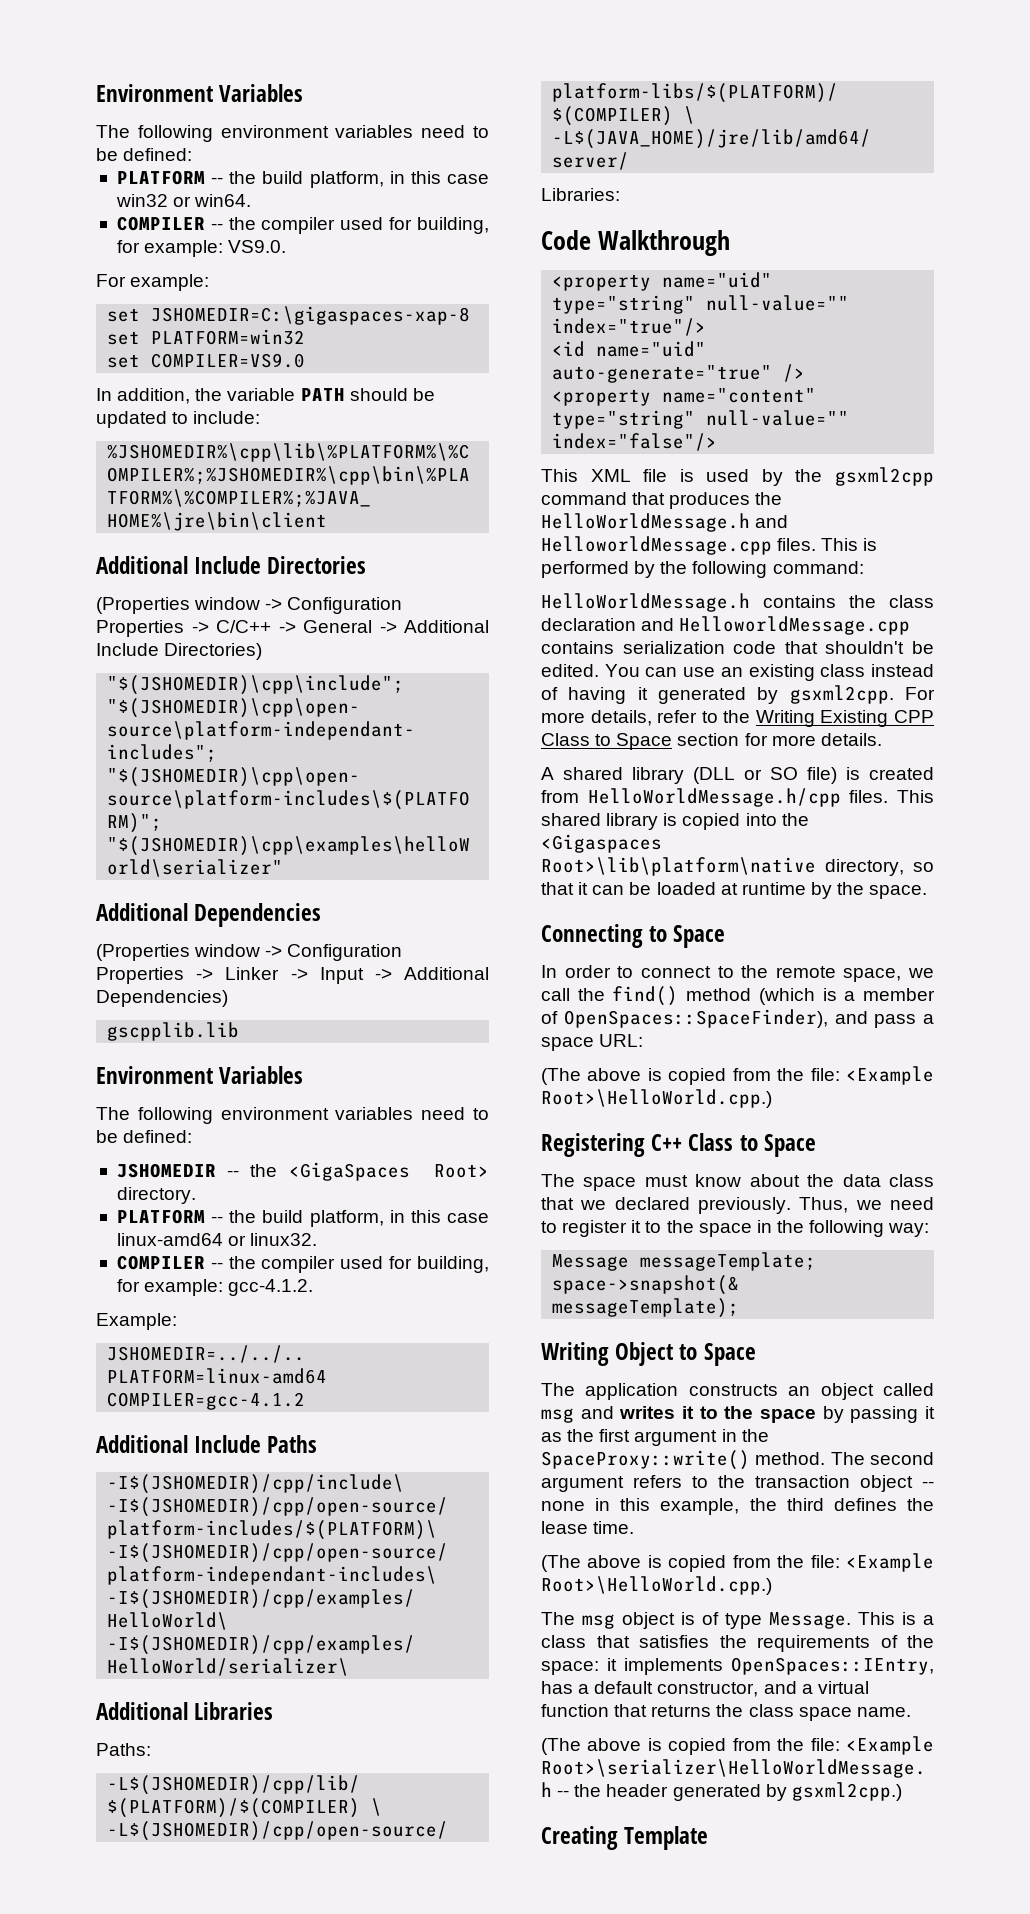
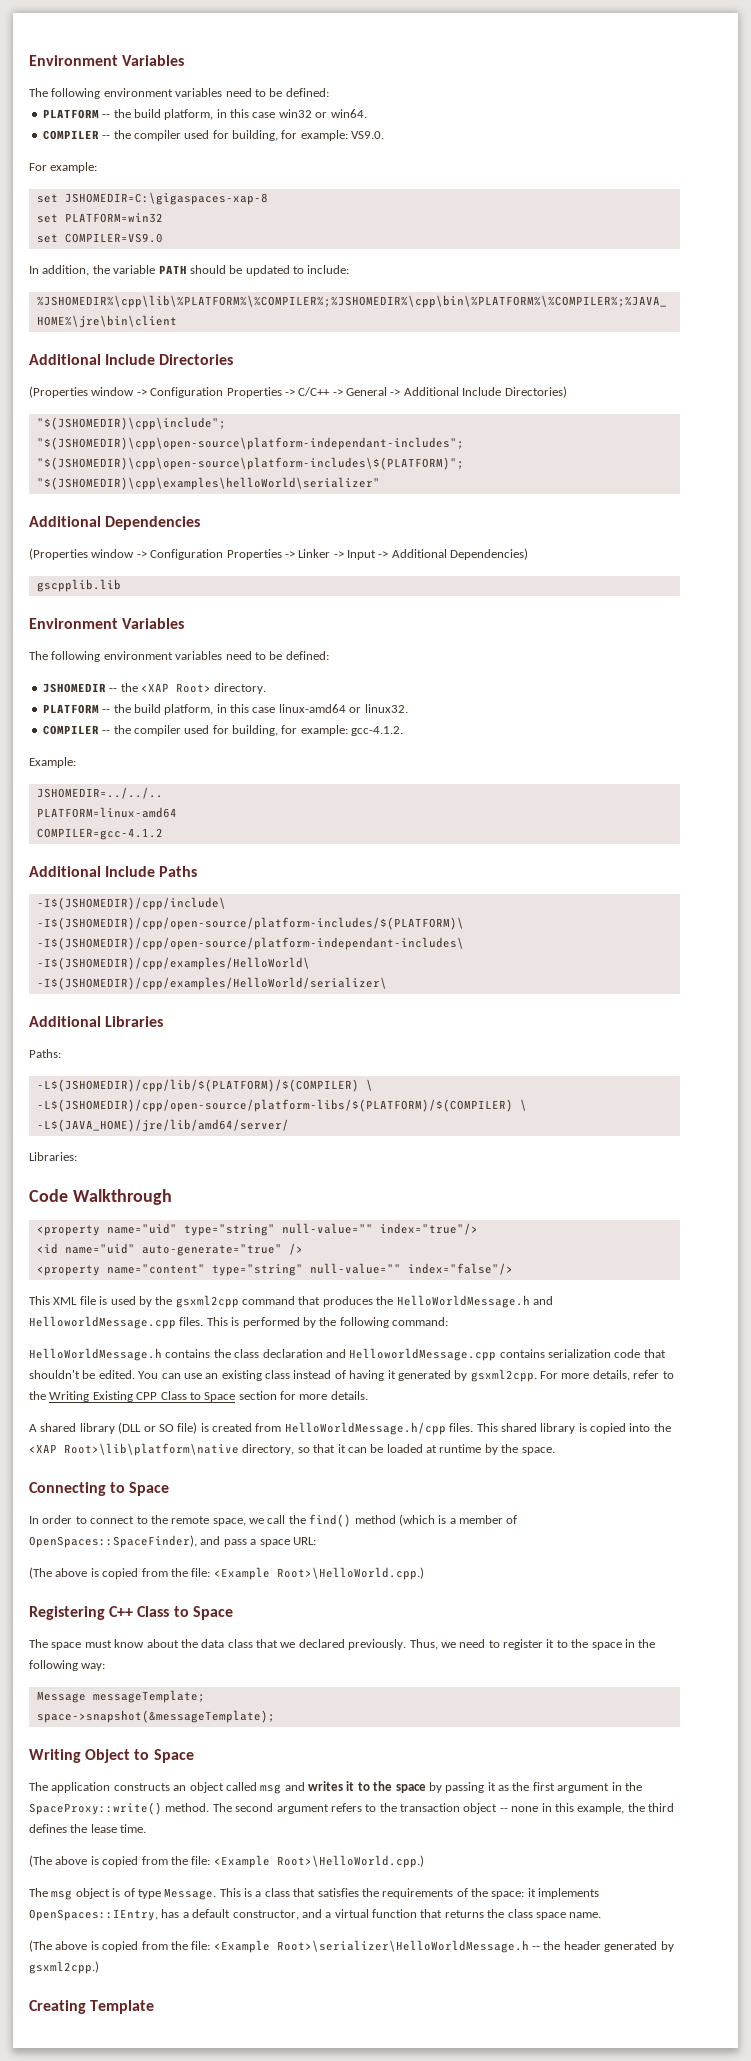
- JSHOMEDIR -- the <GigaSpaces Root> directory.
+ JSHOMEDIR -- the <XAP Root> directory.
- This shared library is copied into the <Gigaspaces Root>\lib\platform\native directory, so that it can be loaded at runtime by the space.
+ This shared library is copied into the <XAP Root>\lib\platform\native directory, so that it can be loaded at runtime by the space.

